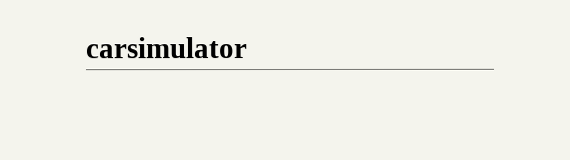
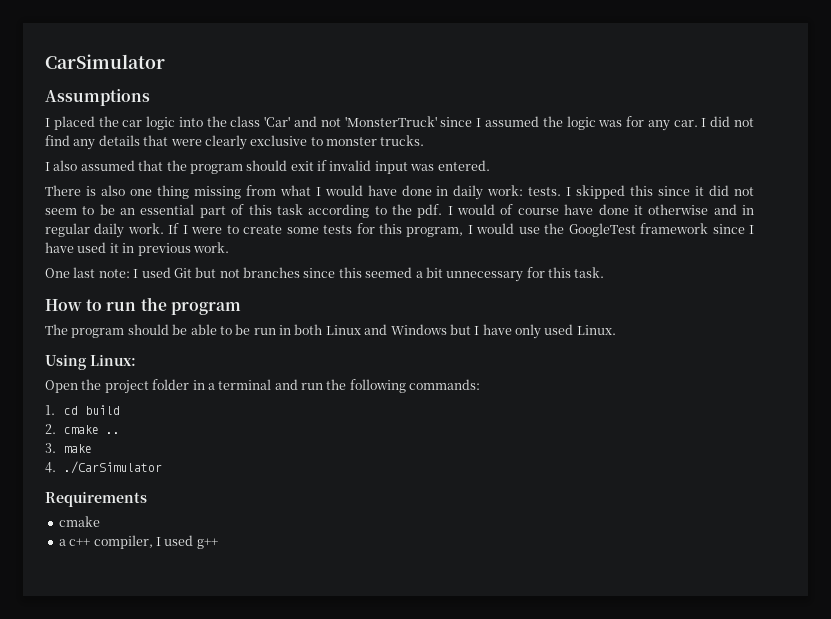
- carsimulator
+ CarSimulator
+ Assumptions
+ I placed the car logic into the class 'Car' and not 'MonsterTruck' since I assumed the logic was for any car. I did not find any details that were clearly exclusive to monster trucks.
+ I also assumed that the program should exit if invalid input was entered.
+ There is also one thing missing from what I would have done in daily work: tests. I skipped this since it did not seem to be an essential part of this task according to the pdf. I would of course have done it otherwise and in regular daily work. If I were to create some tests for this program, I would use the GoogleTest framework since I have used it in previous work.
+ One last note: I used Git but not branches since this seemed a bit unnecessary for this task.
+ How to run the program
+ The program should be able to be run in both Linux and Windows but I have only used Linux.
+ Using Linux:
+ Open the project folder in a terminal and run the following commands:
+ 1. cd build
+ 2. cmake ..
+ 3. make
+ 4. ./CarSimulator
+ Requirements
+ cmake
+ a c++ compiler, I used g++

